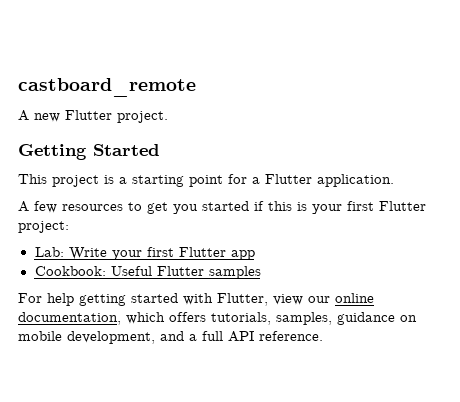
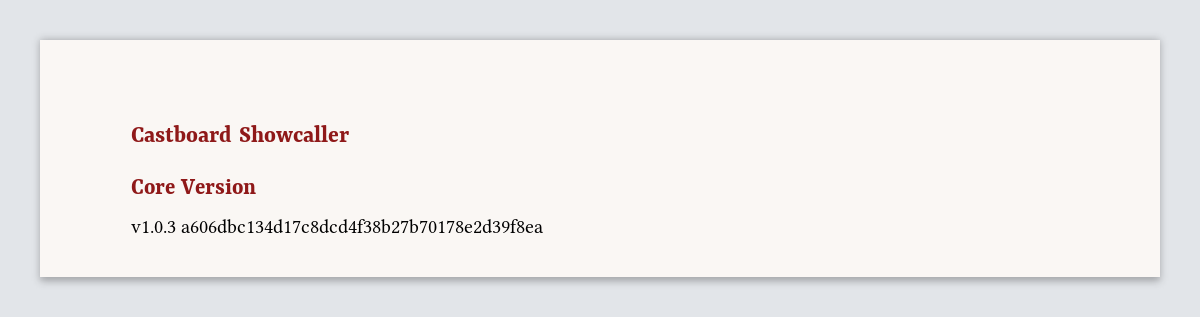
- castboard_remote
- A new Flutter project.
- Getting Started
- This project is a starting point for a Flutter application.
- A few resources to get you started if this is your first Flutter project:
- Lab: Write your first Flutter app
- Cookbook: Useful Flutter samples
- For help getting started with Flutter, view our online documentation, which offers tutorials, samples, guidance on mobile development, and a full API reference.
+ Castboard Showcaller
+ Core Version
+ v1.0.3 a606dbc134d17c8dcd4f38b27b70178e2d39f8ea

